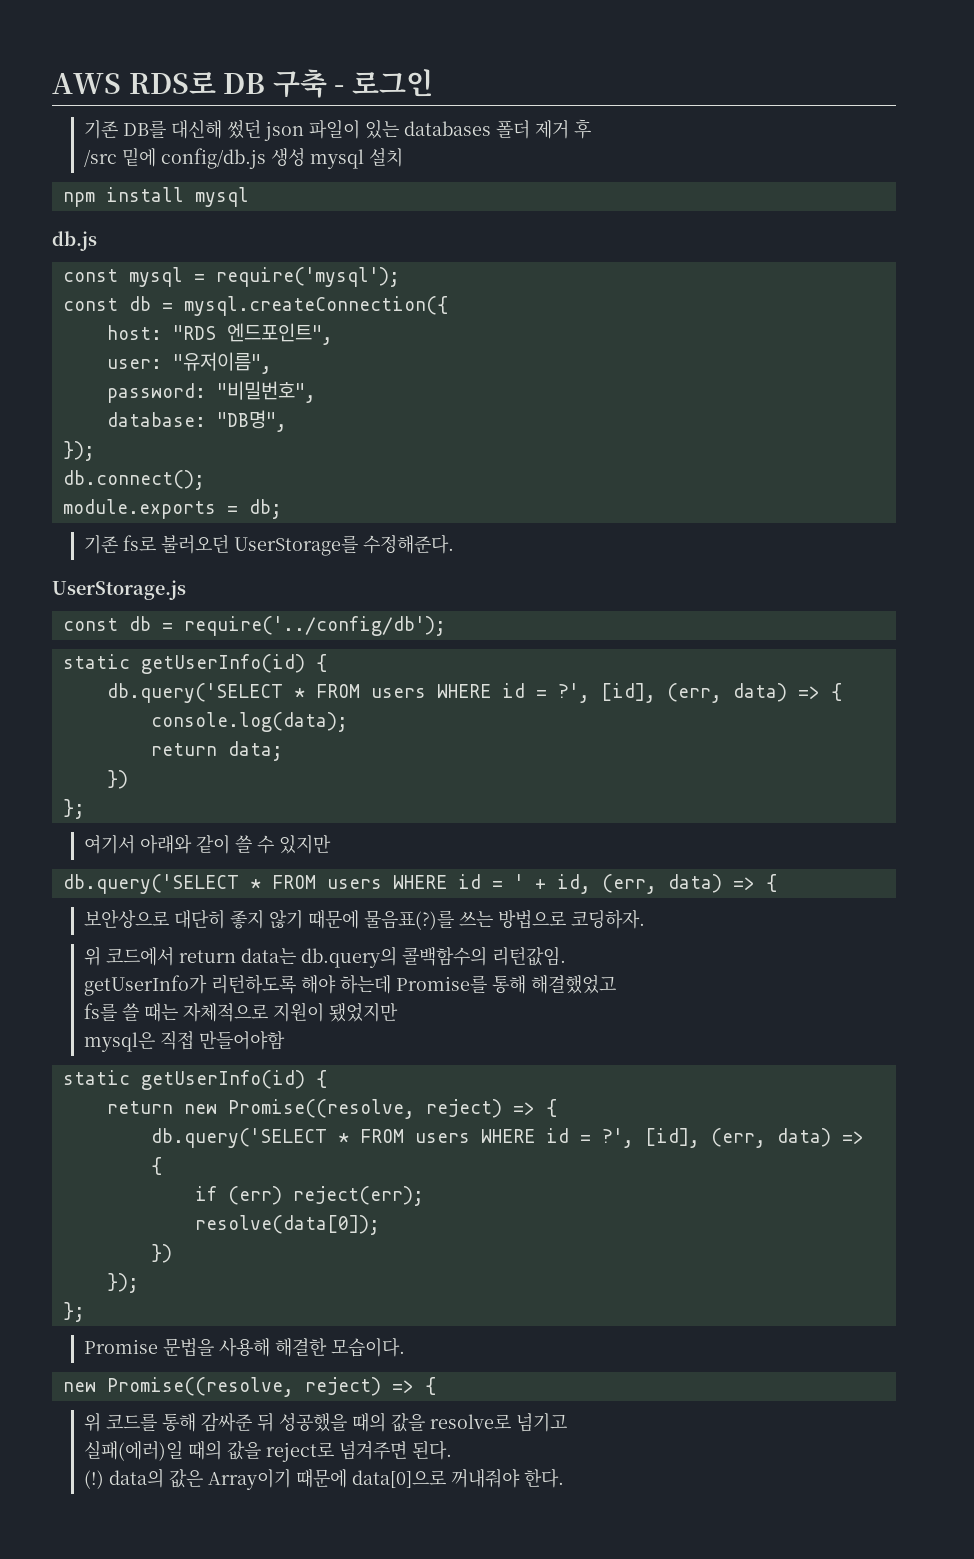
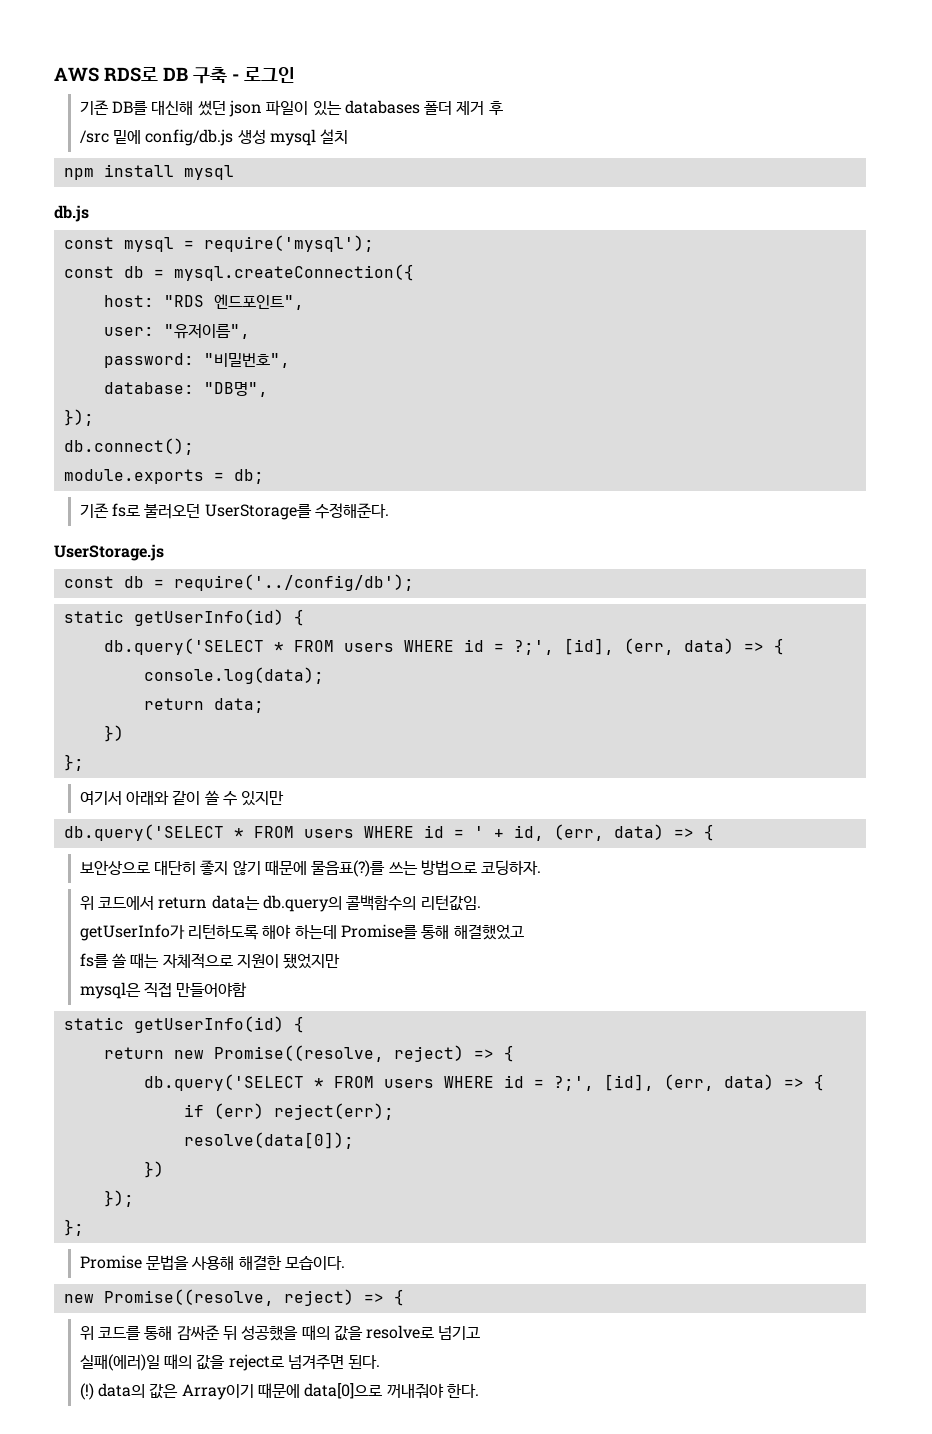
  const db = require('../config/db');
  static getUserInfo(id) {
- db.query('SELECT * FROM users WHERE id = ?', [id], (err, data) => {
+ db.query('SELECT * FROM users WHERE id = ?;', [id], (err, data) => {
  return new Promise((resolve, reject) => {
- db.query('SELECT * FROM users WHERE id = ?', [id], (err, data) => {
+ db.query('SELECT * FROM users WHERE id = ?;', [id], (err, data) => {

